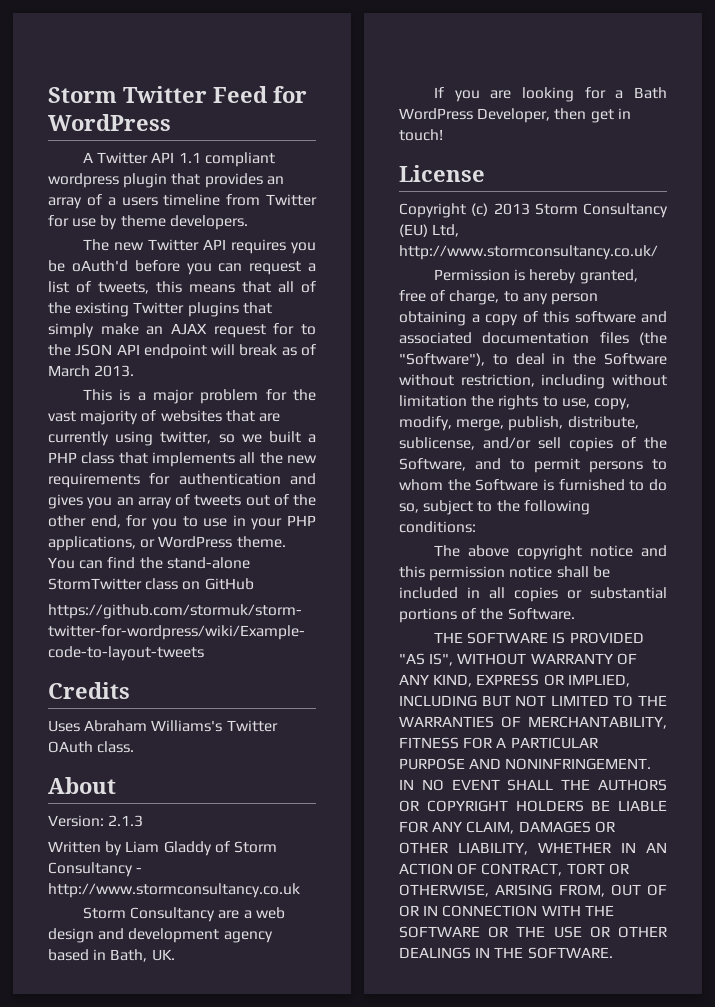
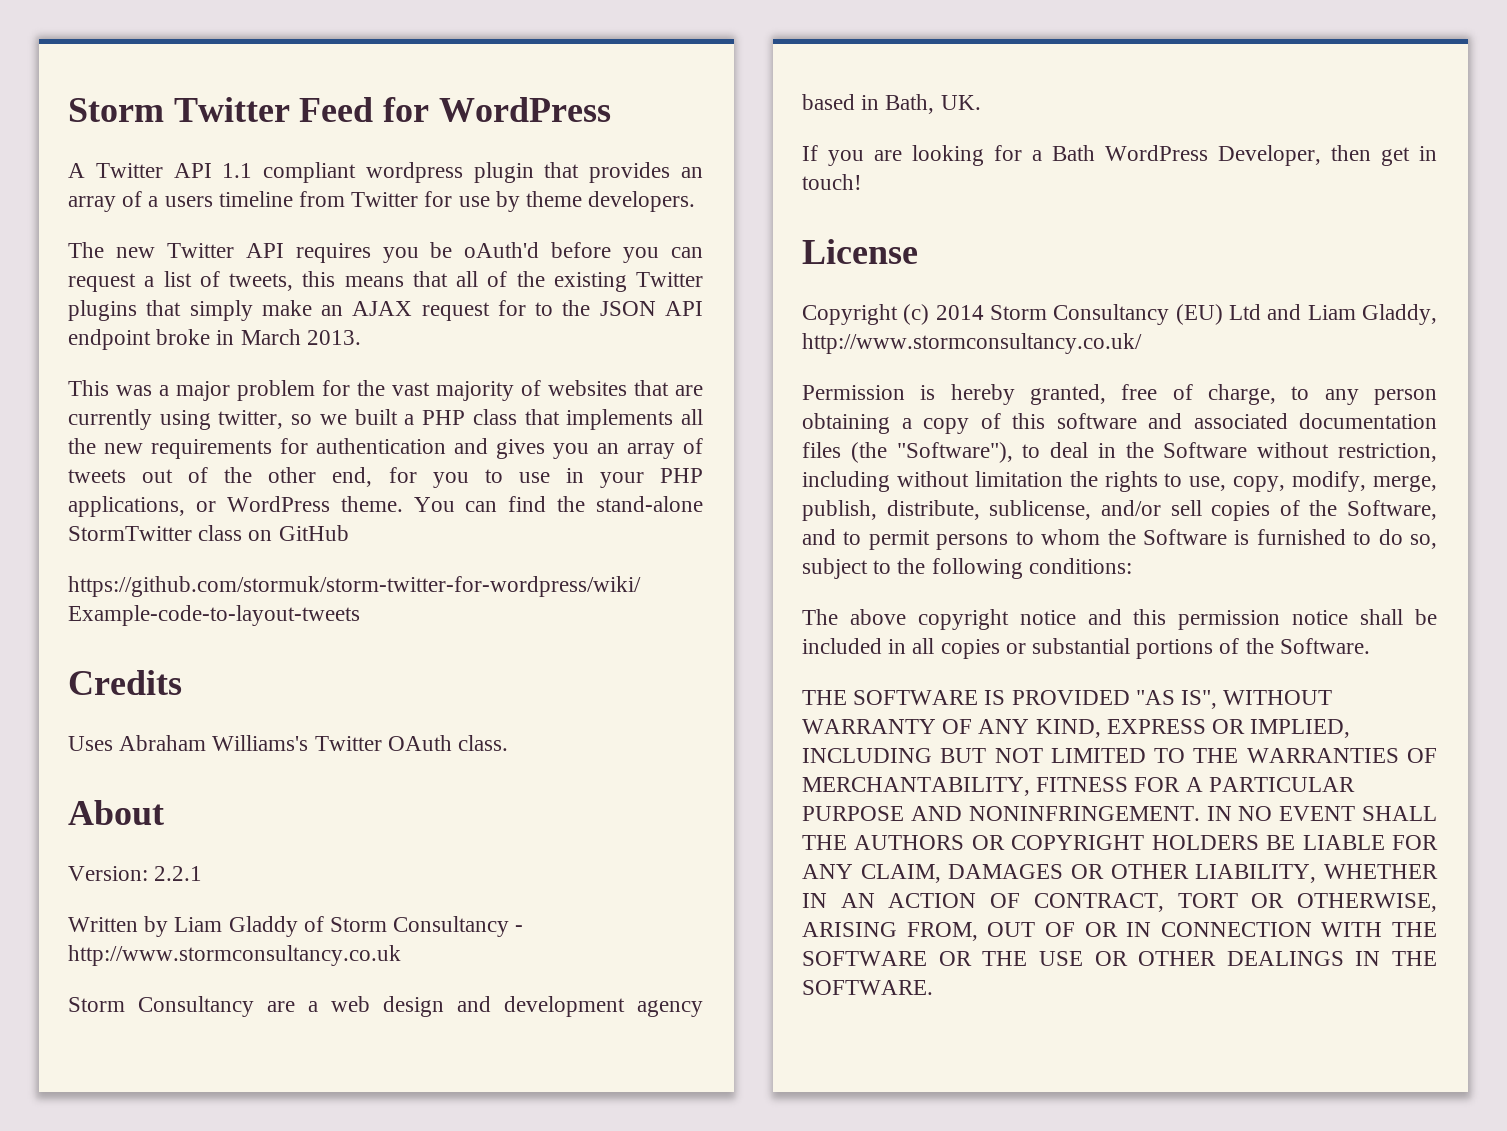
- The new Twitter API requires you be oAuth'd before you can request a list of tweets, this means that all of the existing Twitter plugins that simply make an AJAX request for to the JSON API endpoint will break as of March 2013.
+ The new Twitter API requires you be oAuth'd before you can request a list of tweets, this means that all of the existing Twitter plugins that simply make an AJAX request for to the JSON API endpoint broke in March 2013.
- This is a major problem for the vast majority of websites that are currently using twitter, so we built a PHP class that implements all the new requirements for authentication and gives you an array of tweets out of the other end, for you to use in your PHP applications, or WordPress theme.
+ This was a major problem for the vast majority of websites that are currently using twitter, so we built a PHP class that implements all the new requirements for authentication and gives you an array of tweets out of the other end, for you to use in your PHP applications, or WordPress theme.
- Version: 2.1.3
+ Version: 2.2.1
- Copyright (c) 2013 Storm Consultancy (EU) Ltd, http://www.stormconsultancy.co.uk/
+ Copyright (c) 2014 Storm Consultancy (EU) Ltd and Liam Gladdy, http://www.stormconsultancy.co.uk/

